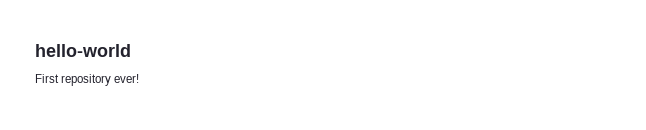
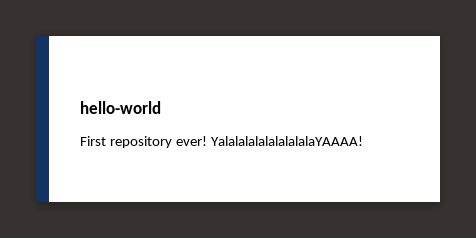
+ YalalalalalalalalalaYAAAA!

